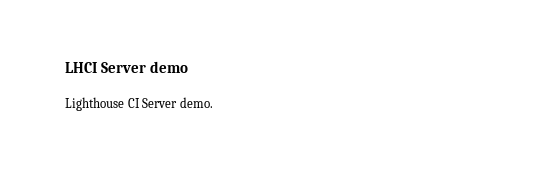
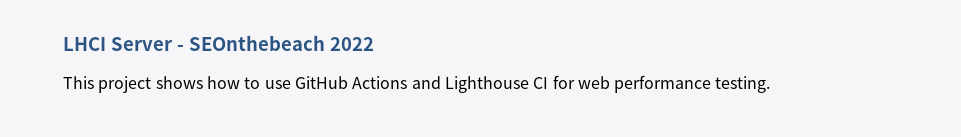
- LHCI Server demo
- Lighthouse CI Server demo.
+ LHCI Server - SEOnthebeach 2022
+ This project shows how to use GitHub Actions and Lighthouse CI for web performance testing.

